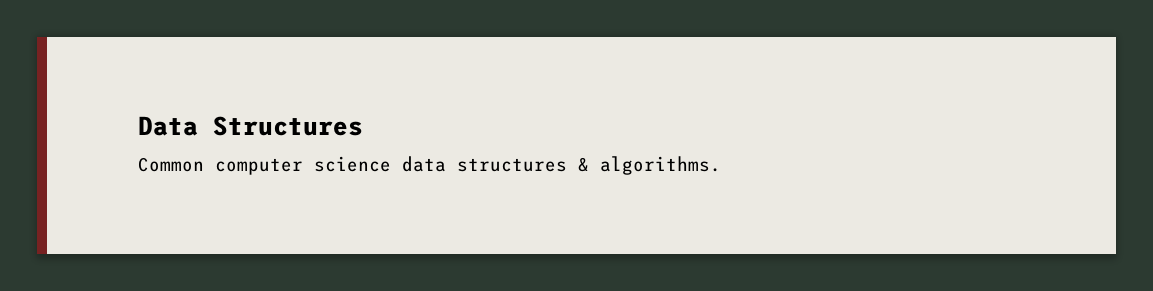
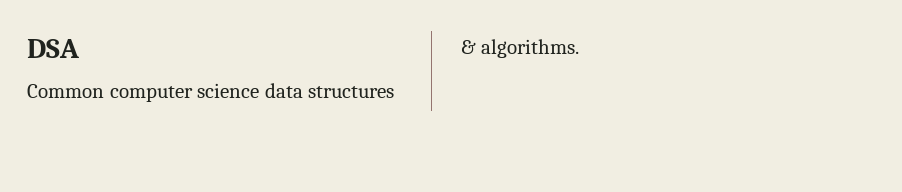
- Data Structures
+ DSA

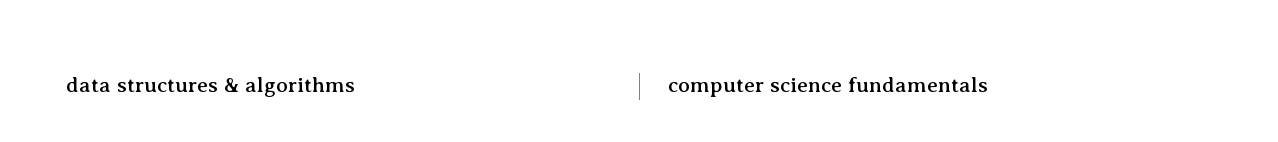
- DSA
- Common computer science data structures & algorithms.
+ data structures & algorithms
+ computer science fundamentals

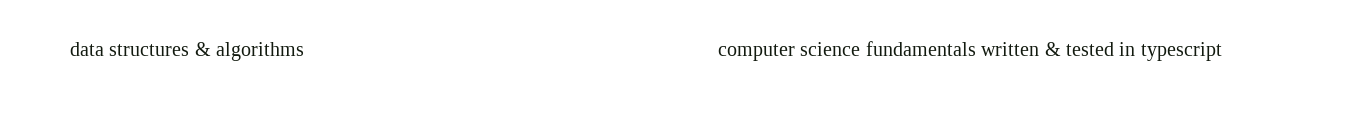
- computer science fundamentals
+ computer science fundamentals written & tested in typescript

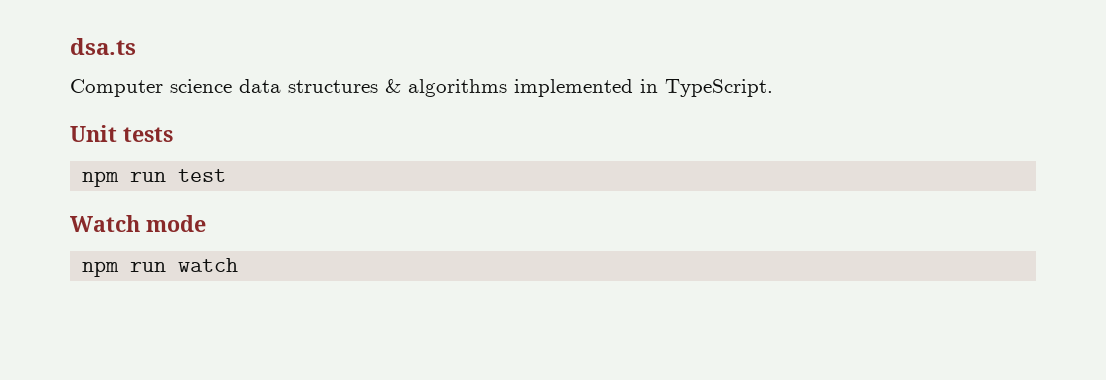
- data structures & algorithms
- computer science fundamentals written & tested in typescript
+ dsa.ts
+ Computer science data structures & algorithms implemented in TypeScript.
+ Unit tests
+ npm run test
+ Watch mode
+ npm run watch

